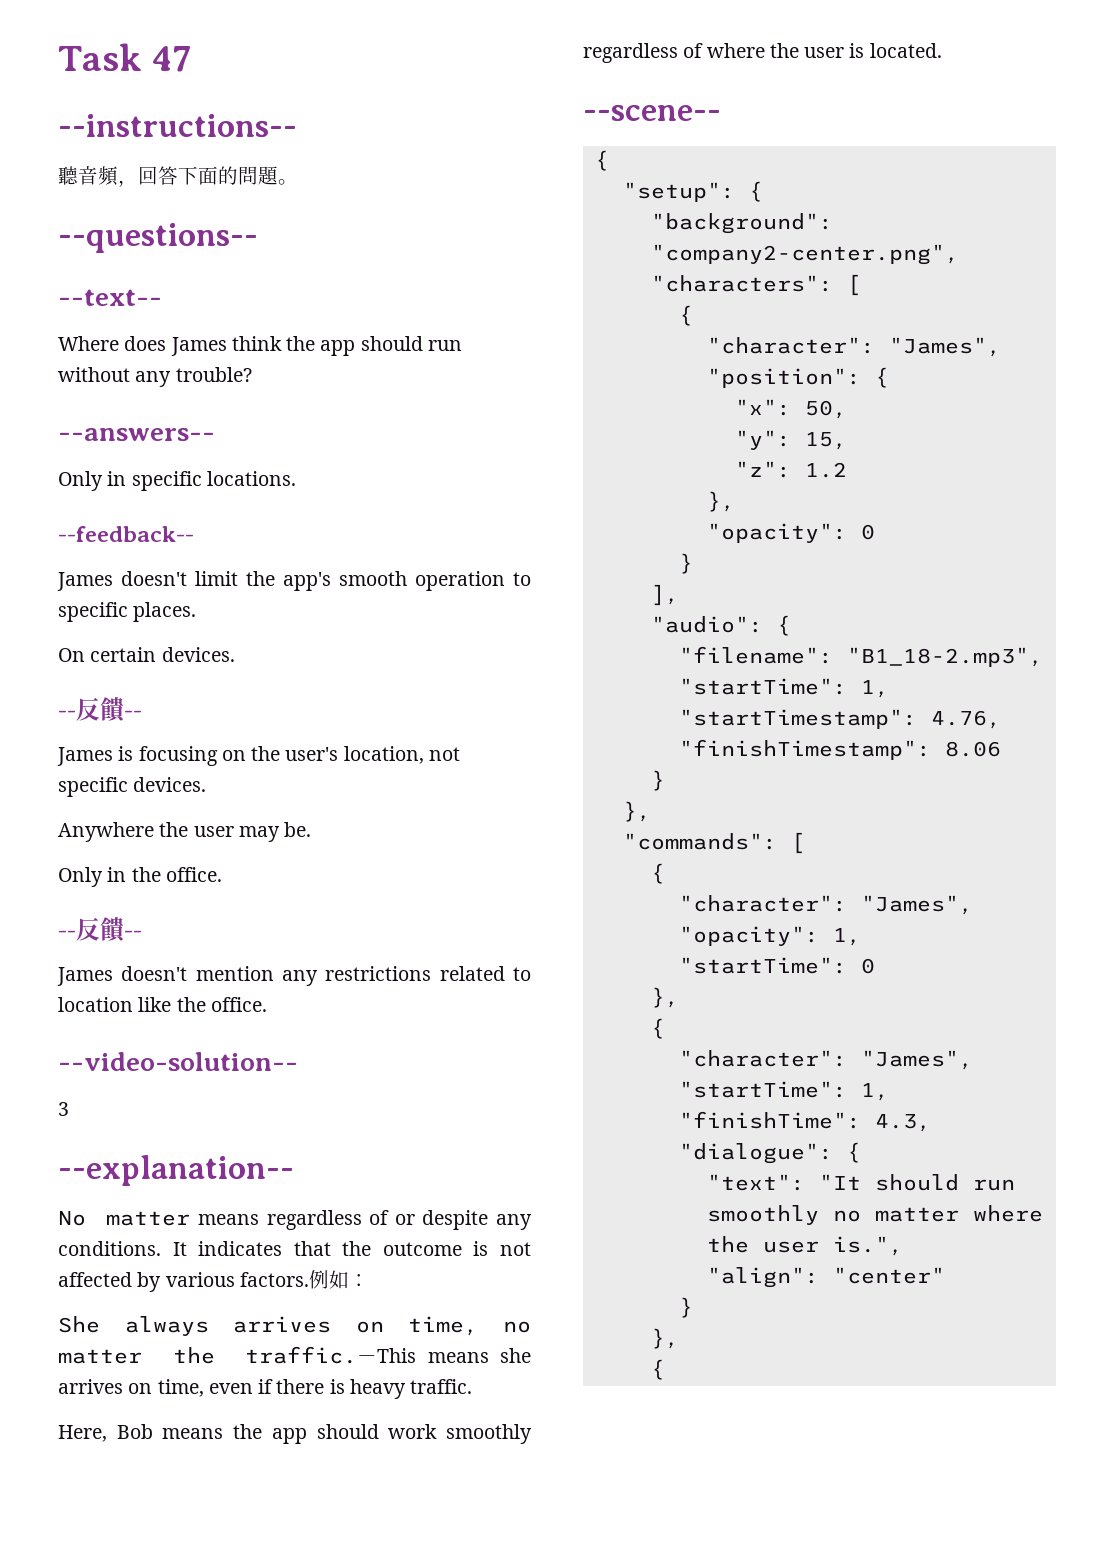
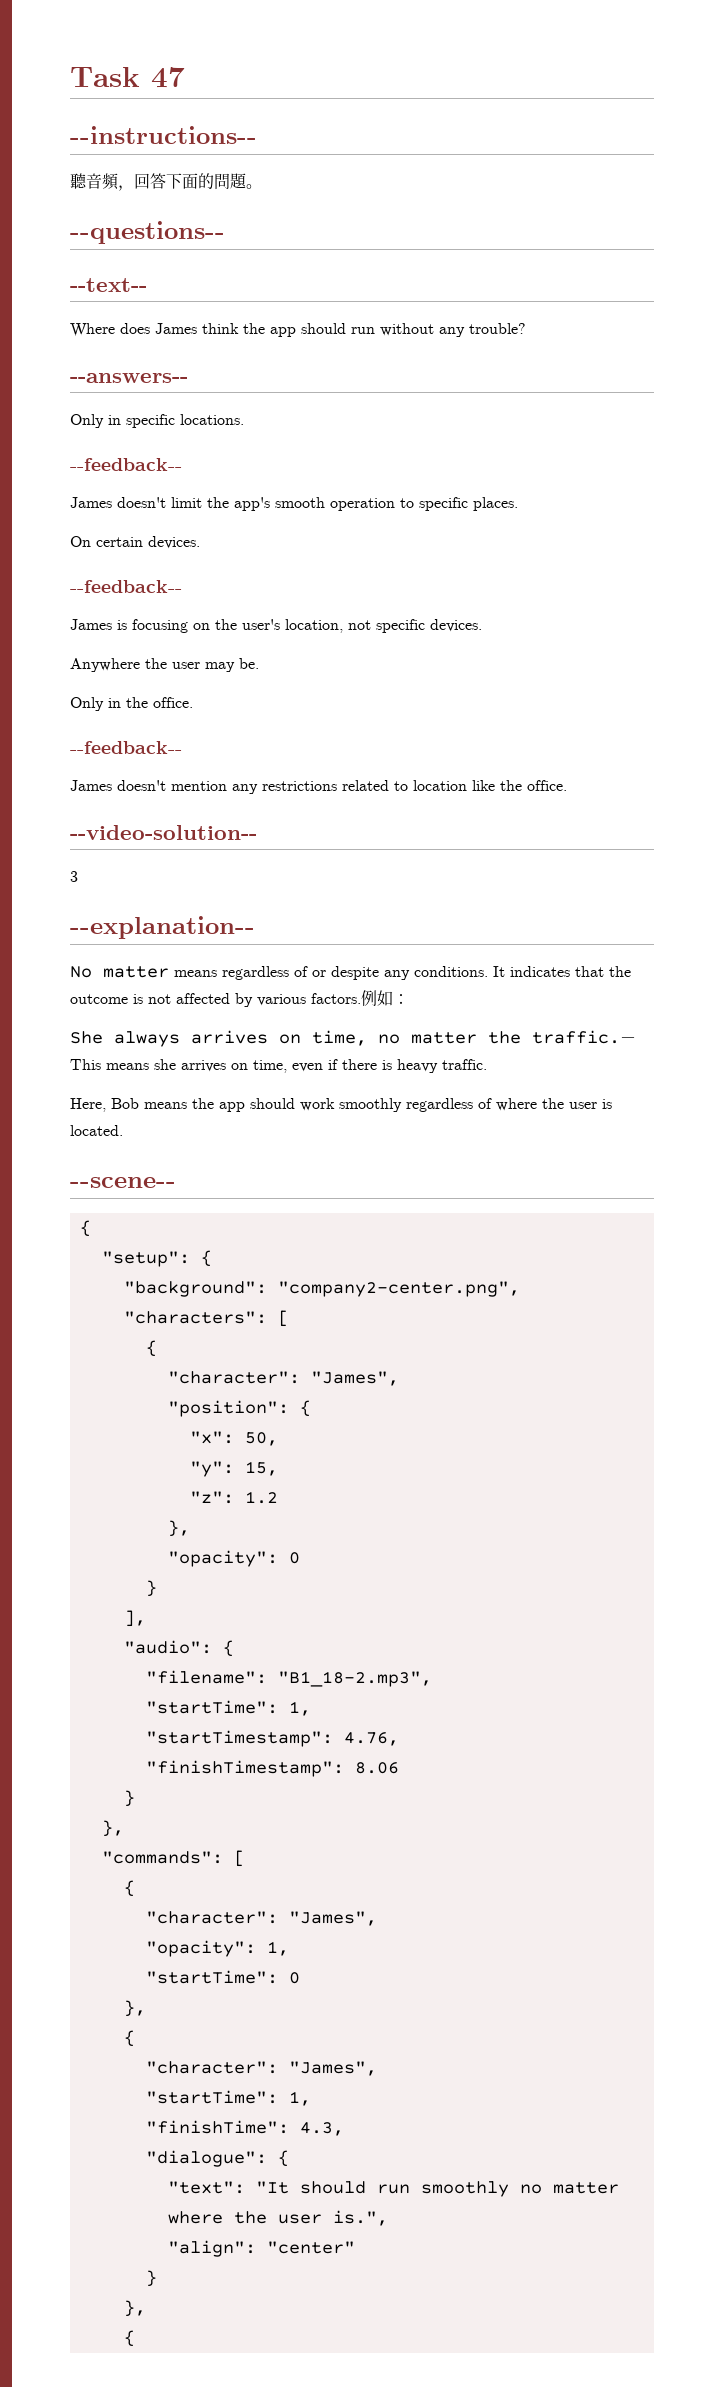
  On certain devices.
- --反饋--
+ --feedback--
  Only in the office.
- --反饋--
+ --feedback--

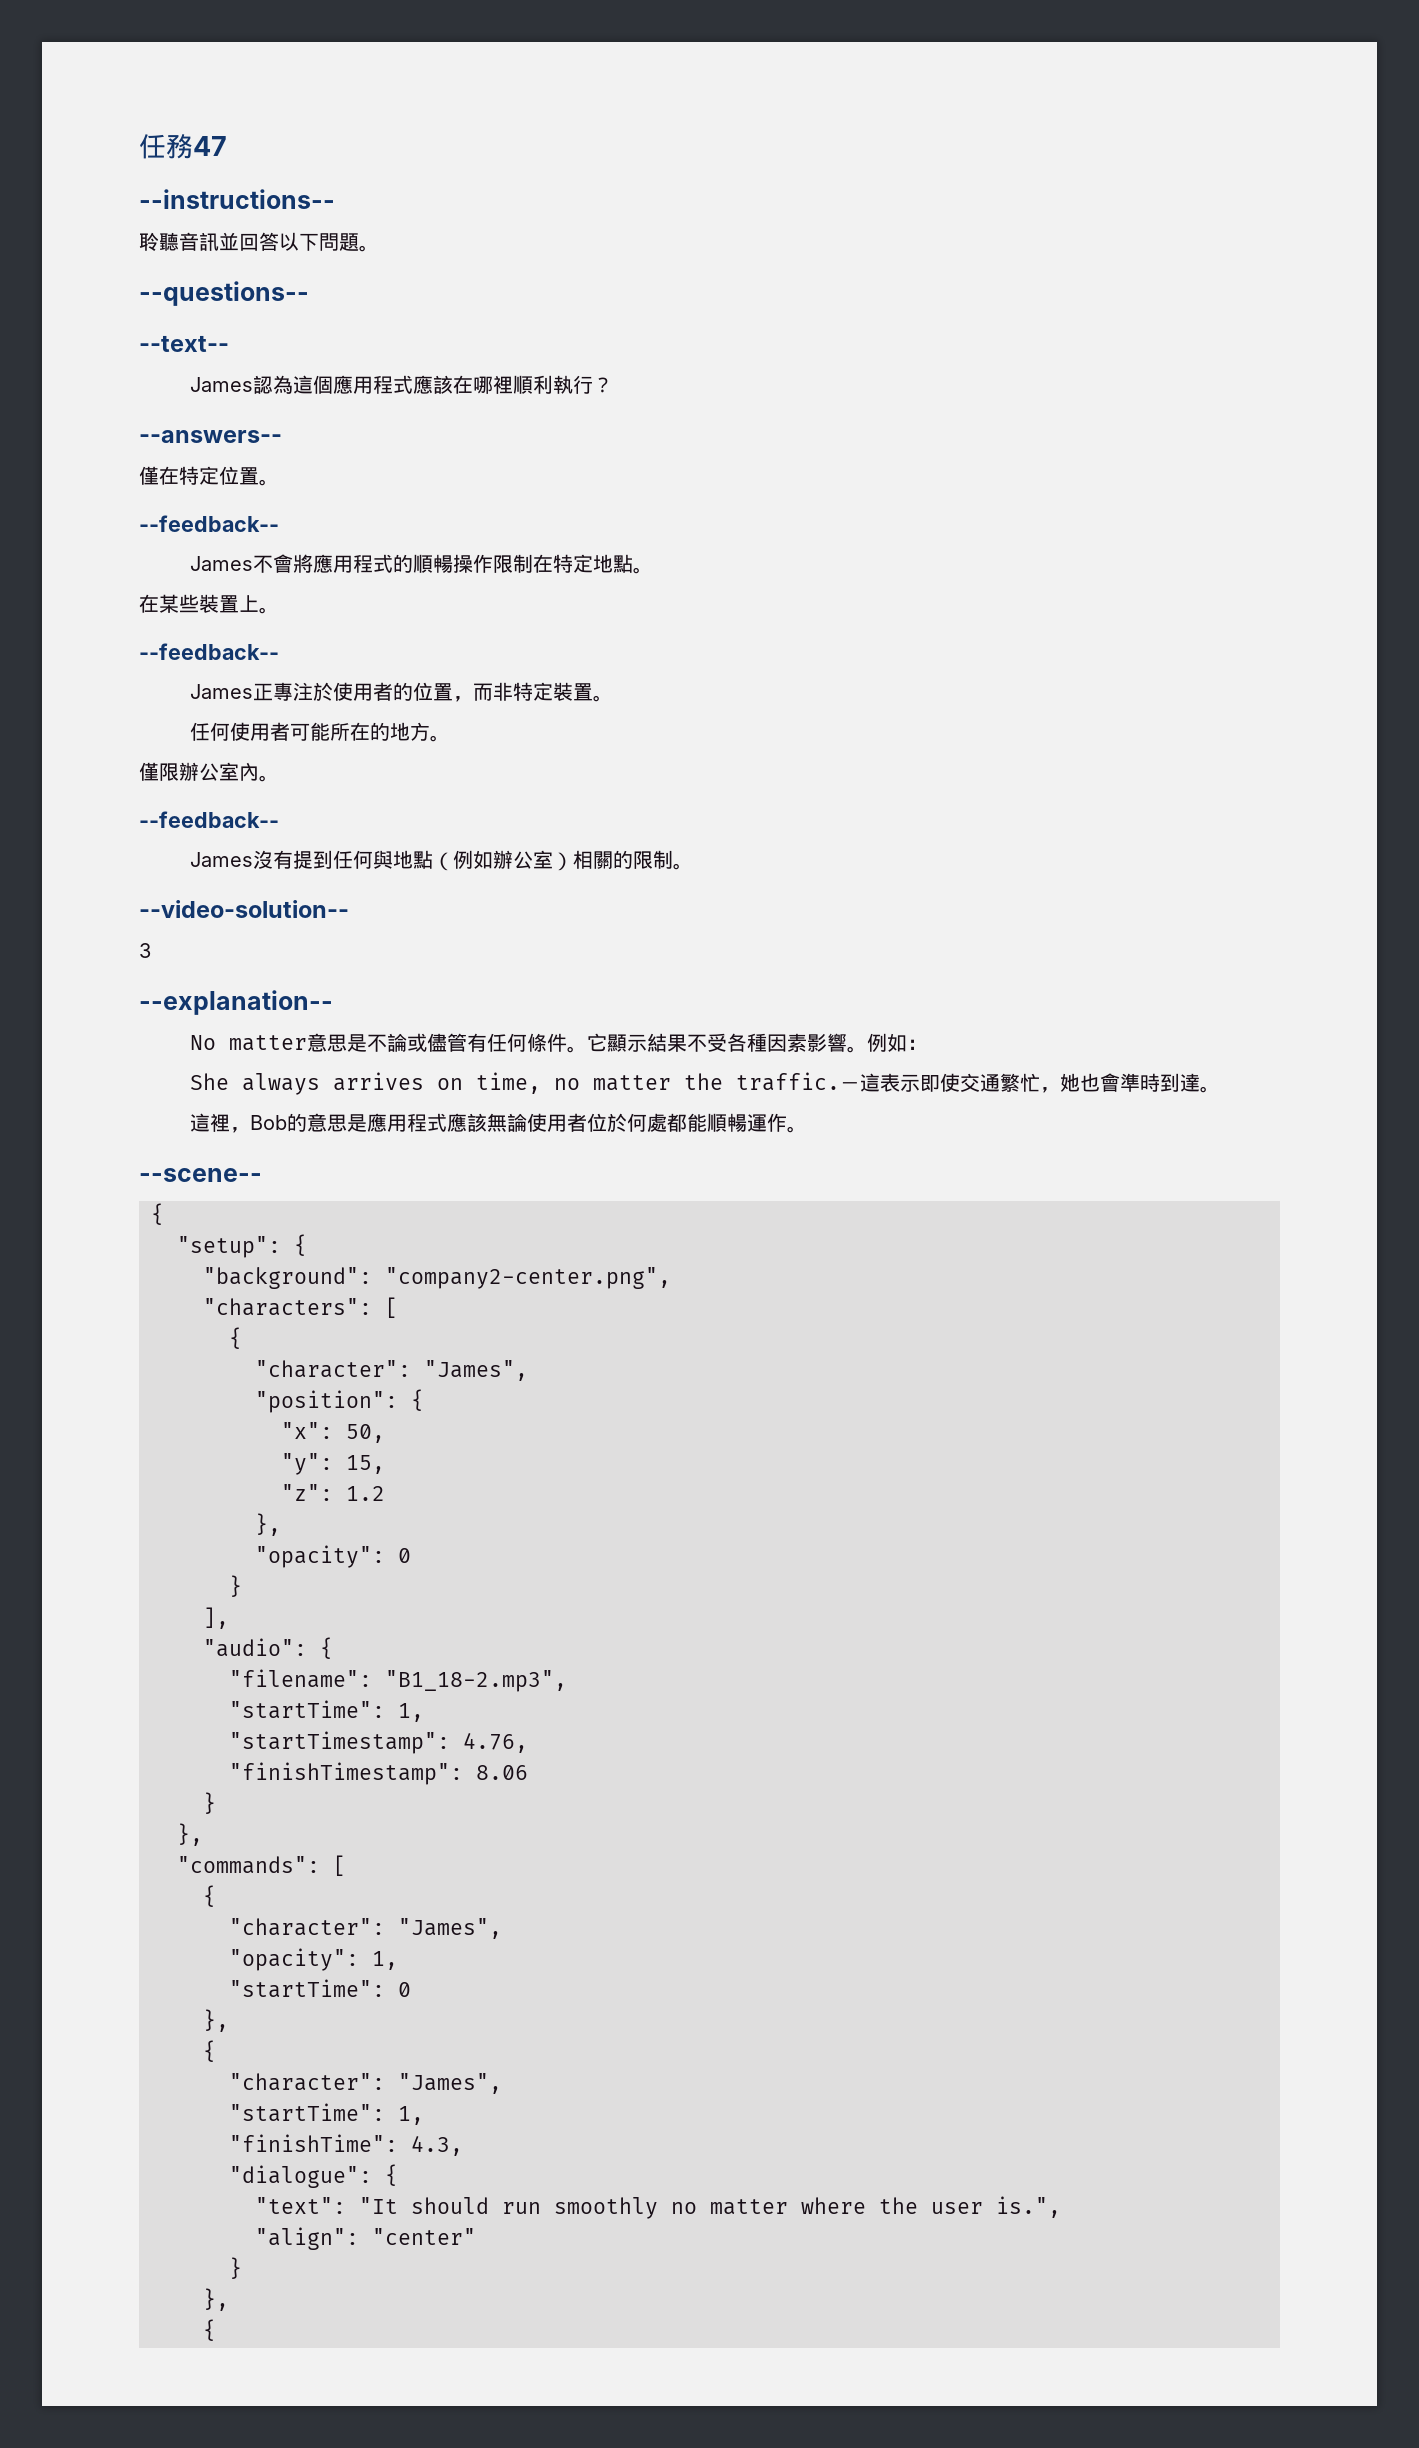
- Task 47
+ 任務47
- 聽音頻，回答下面的問題。
+ 聆聽音訊並回答以下問題。
- Where does James think the app should run without any trouble?
+ James認為這個應用程式應該在哪裡順利執行？
  --answers--
- Only in specific locations.
+ 僅在特定位置。
  --feedback--
- James doesn't limit the app's smooth operation to specific places.
- On certain devices.
+ James不會將應用程式的順暢操作限制在特定地點。
+ 在某些裝置上。
  --feedback--
- James is focusing on the user's location, not specific devices.
- Anywhere the user may be.
- Only in the office.
+ James正專注於使用者的位置，而非特定裝置。
+ 任何使用者可能所在的地方。
+ 僅限辦公室內。
  --feedback--
- James doesn't mention any restrictions related to location like the office.
+ James沒有提到任何與地點（例如辦公室）相關的限制。
- No matter means regardless of or despite any conditions. It indicates that the outcome is not affected by various factors.
+ No matter意思是不論或儘管有任何條件。它顯示結果不受各種因素影響。
- －This means she arrives on time, even if there is heavy traffic.
- Here, Bob means the app should work smoothly regardless of where the user is located.
+ －這表示即使交通繁忙，她也會準時到達。
+ 這裡，Bob的意思是應用程式應該無論使用者位於何處都能順暢運作。

